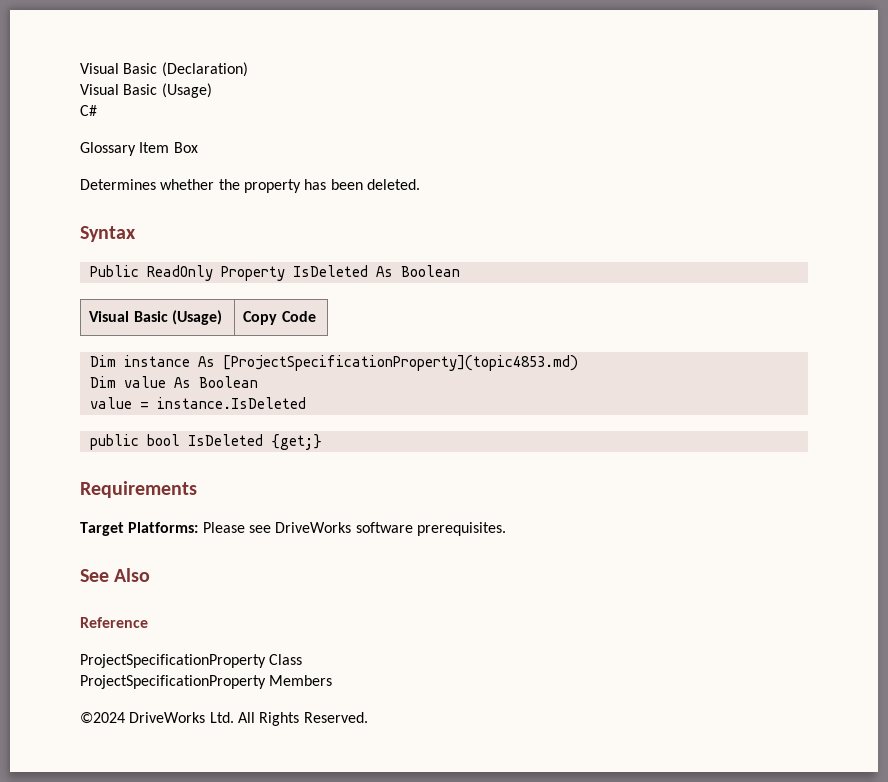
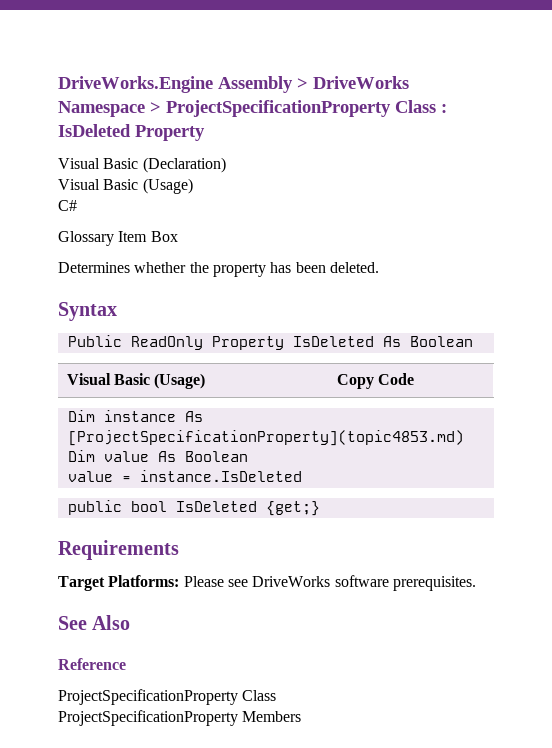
+ DriveWorks.Engine Assembly > DriveWorks Namespace > ProjectSpecificationProperty Class : IsDeleted Property
- ©2024 DriveWorks Ltd. All Rights Reserved.

